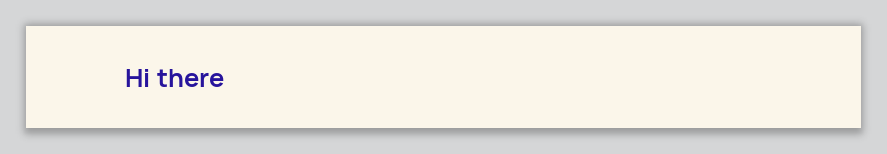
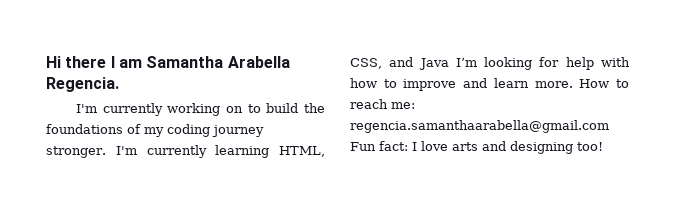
- Hi there
+ Hi there I am Samantha Arabella Regencia.
+ I'm currently working on to build the foundations of my coding journey stronger. I'm currently learning HTML, CSS, and Java I’m looking for help with how to improve and learn more. How to reach me: regencia.samanthaarabella@gmail.com Fun fact: I love arts and designing too!

